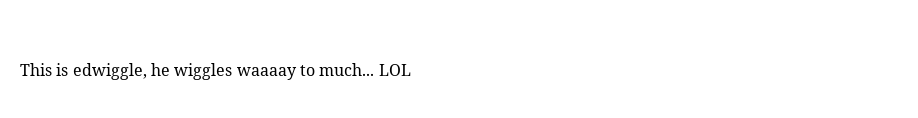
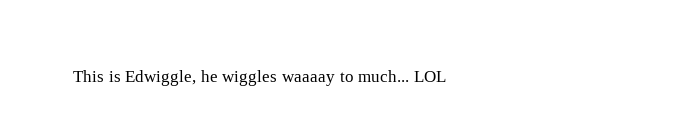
- This is edwiggle, he wiggles waaaay to much...
+ This is Edwiggle, he wiggles waaaay to much...

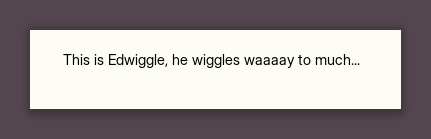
- LOL

